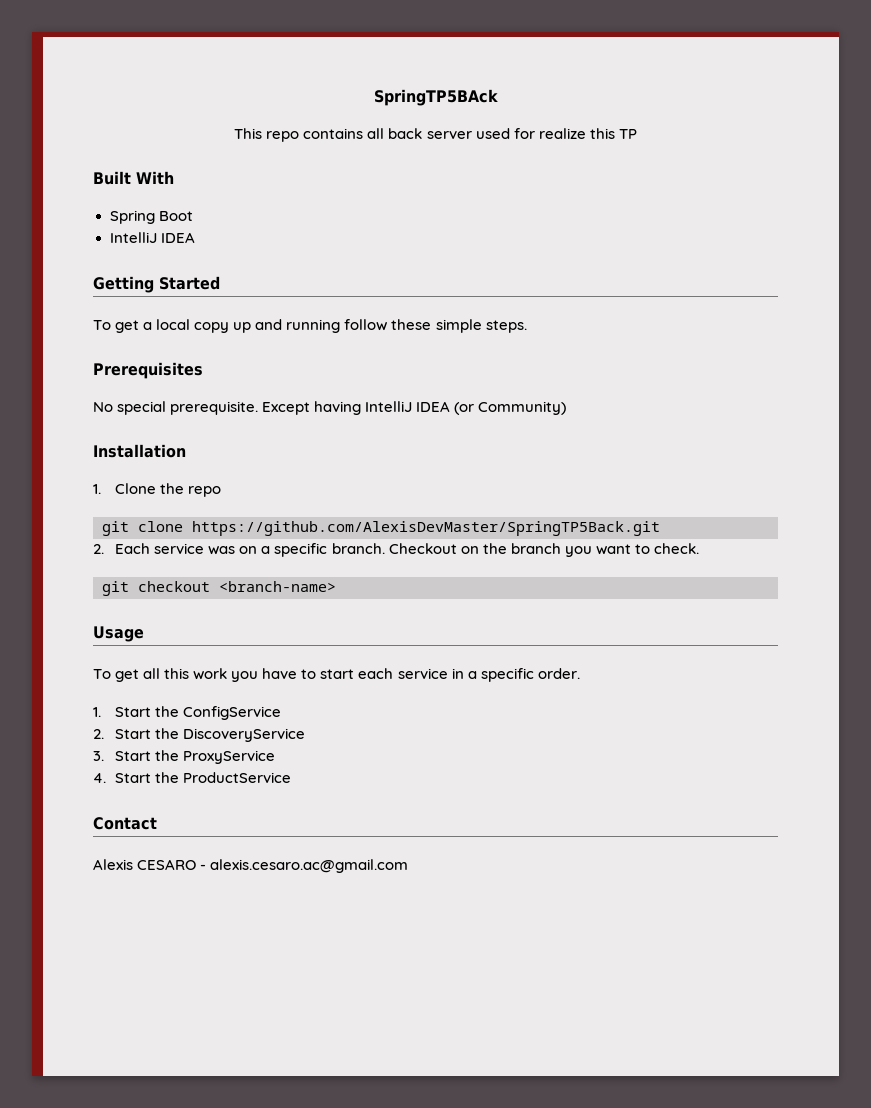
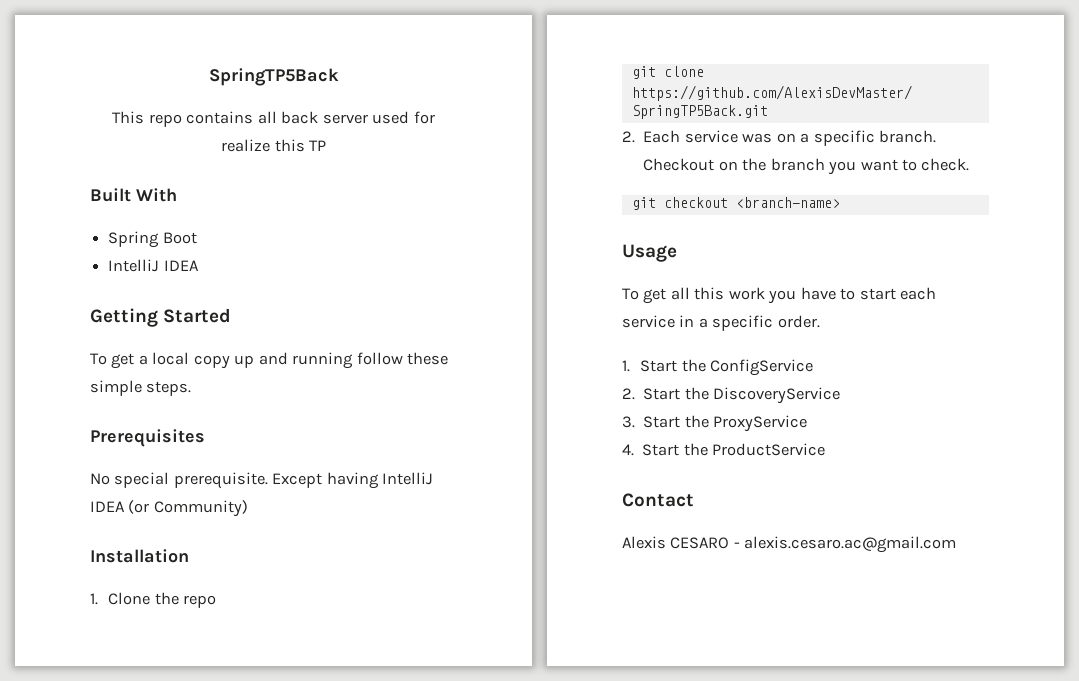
- SpringTP5BAck
+ SpringTP5Back

